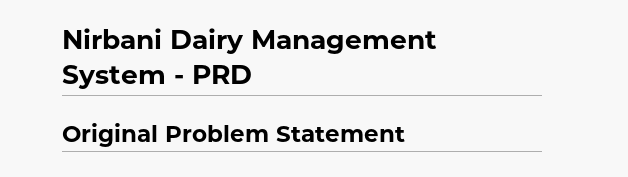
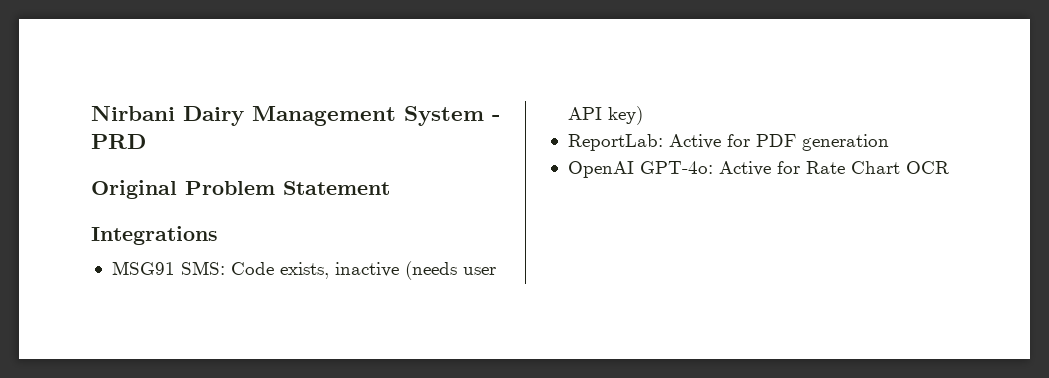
+ Integrations
+ MSG91 SMS: Code exists, inactive (needs user API key)
+ ReportLab: Active for PDF generation
+ OpenAI GPT-4o: Active for Rate Chart OCR

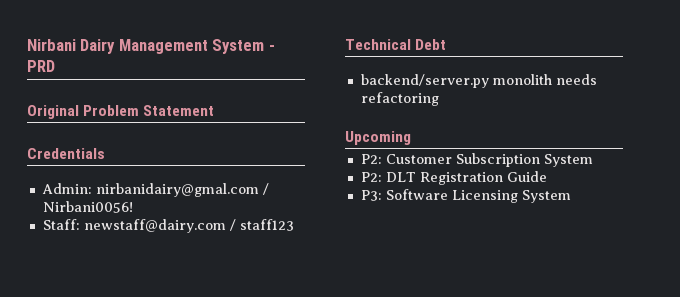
- Integrations
- MSG91 SMS: Code exists, inactive (needs user API key)
- ReportLab: Active for PDF generation
- OpenAI GPT-4o: Active for Rate Chart OCR
+ Credentials
+ Admin: nirbanidairy@gmal.com / Nirbani0056!
+ Staff: newstaff@dairy.com / staff123
+ Technical Debt
+ backend/server.py monolith needs refactoring
+ Upcoming
+ P2: Customer Subscription System
+ P2: DLT Registration Guide
+ P3: Software Licensing System

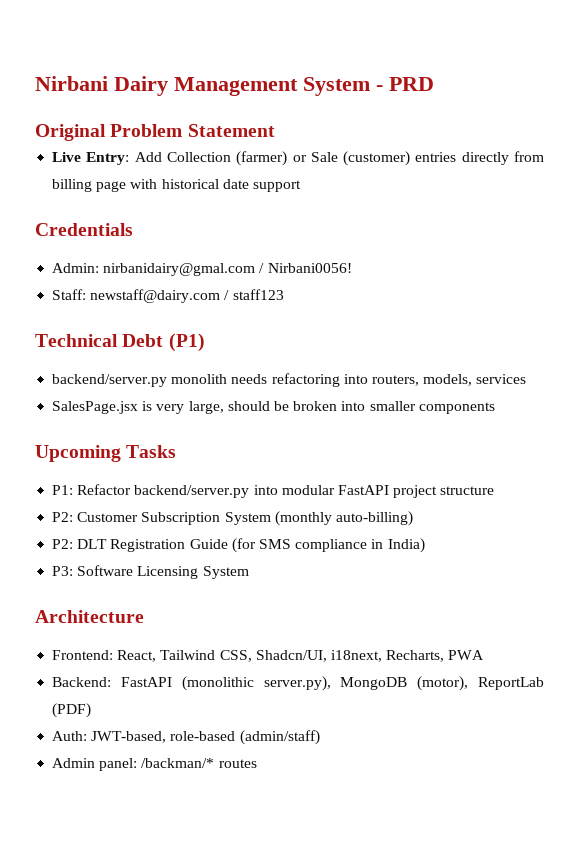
+ Live Entry: Add Collection (farmer) or Sale (customer) entries directly from billing page with historical date support
- Technical Debt
+ Technical Debt (P1)
- backend/server.py monolith needs refactoring
- Upcoming
+ backend/server.py monolith needs refactoring into routers, models, services
+ SalesPage.jsx is very large, should be broken into smaller components
+ Upcoming Tasks
+ P1: Refactor backend/server.py into modular FastAPI project structure
- P2: Customer Subscription System
+ P2: Customer Subscription System (monthly auto-billing)
- P2: DLT Registration Guide
+ P2: DLT Registration Guide (for SMS compliance in India)
+ Architecture
+ Frontend: React, Tailwind CSS, Shadcn/UI, i18next, Recharts, PWA
+ Backend: FastAPI (monolithic server.py), MongoDB (motor), ReportLab (PDF)
+ Auth: JWT-based, role-based (admin/staff)
+ Admin panel: /backman/* routes

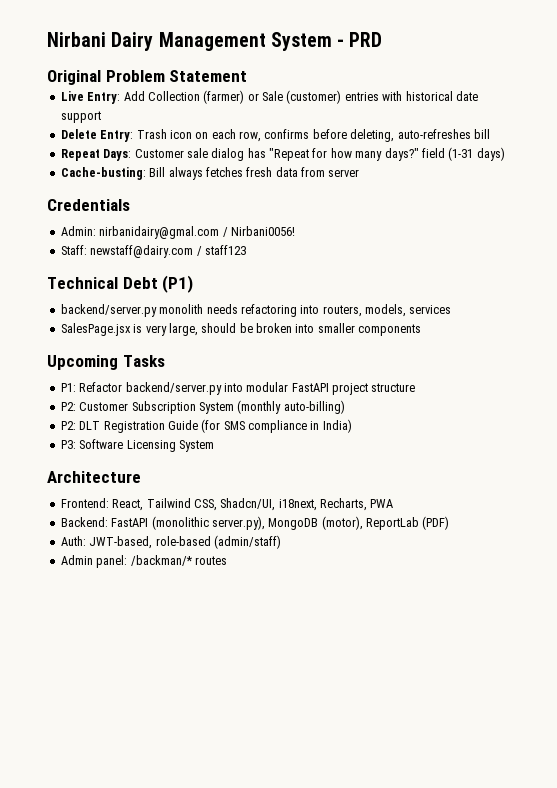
- Live Entry: Add Collection (farmer) or Sale (customer) entries directly from billing page with historical date support
+ Live Entry: Add Collection (farmer) or Sale (customer) entries with historical date support
+ Delete Entry: Trash icon on each row, confirms before deleting, auto-refreshes bill
+ Repeat Days: Customer sale dialog has "Repeat for how many days?" field (1-31 days)
+ Cache-busting: Bill always fetches fresh data from server

